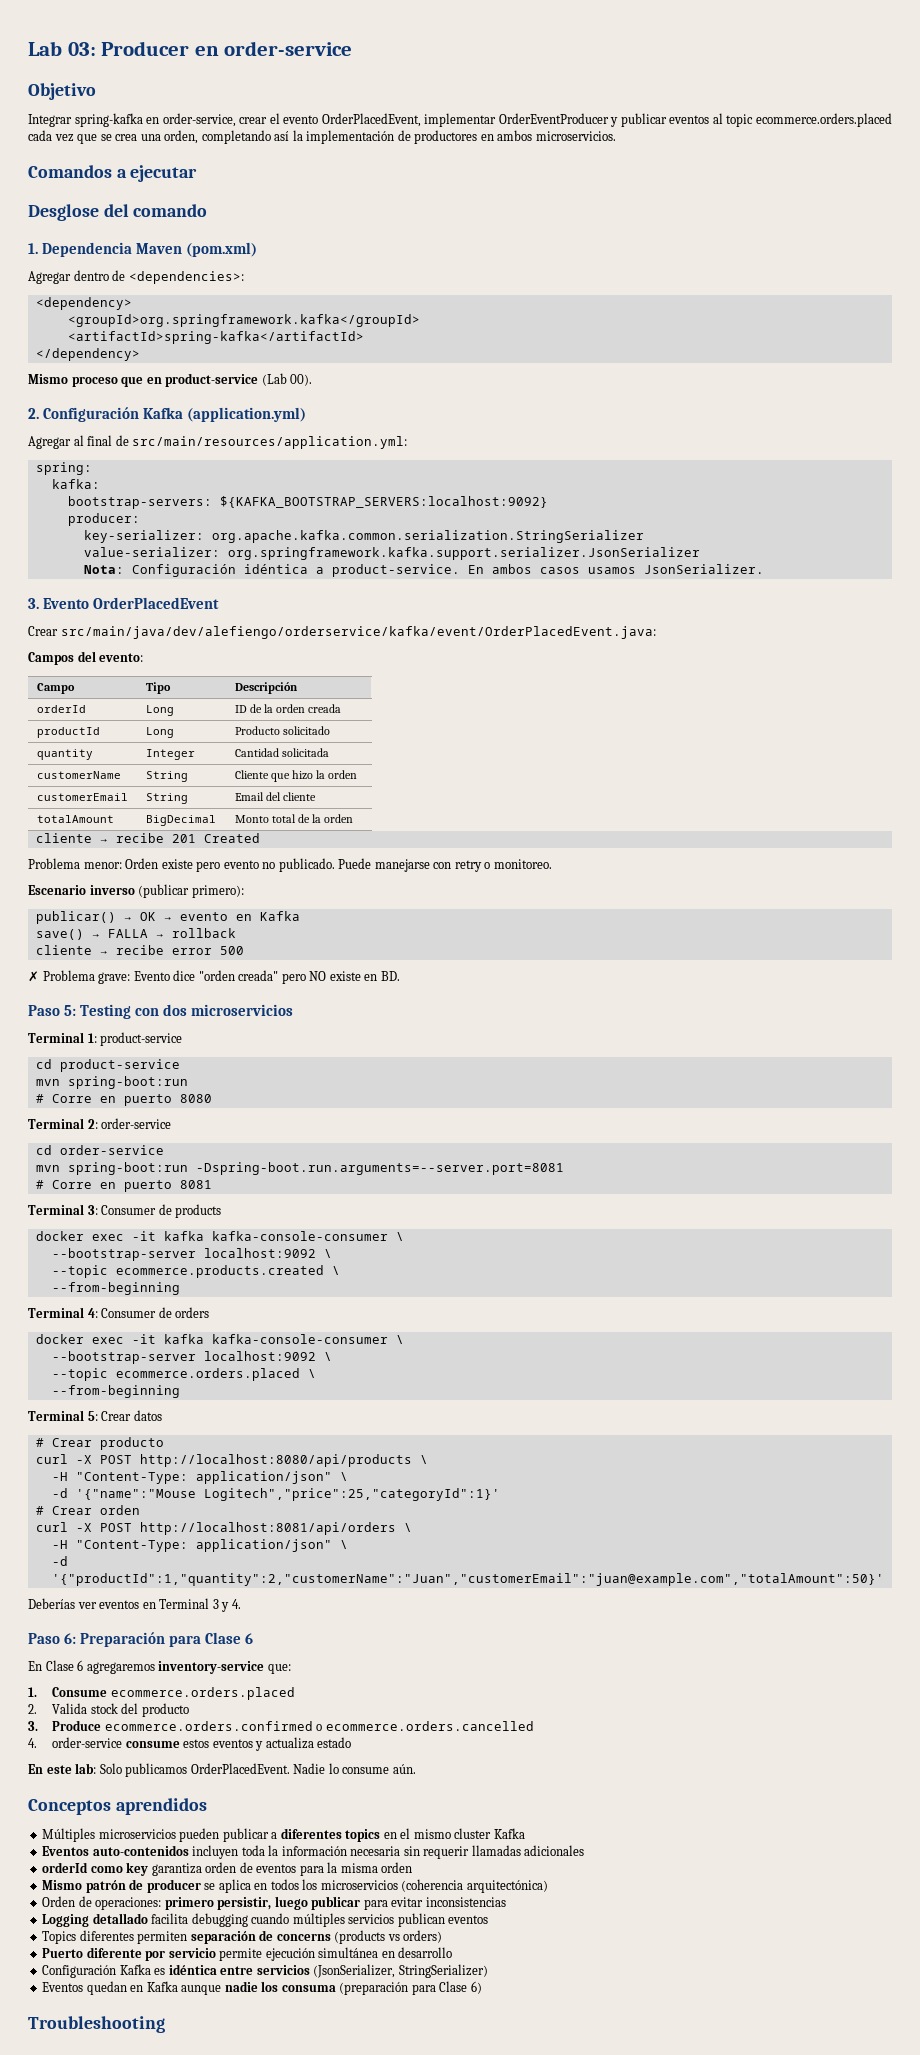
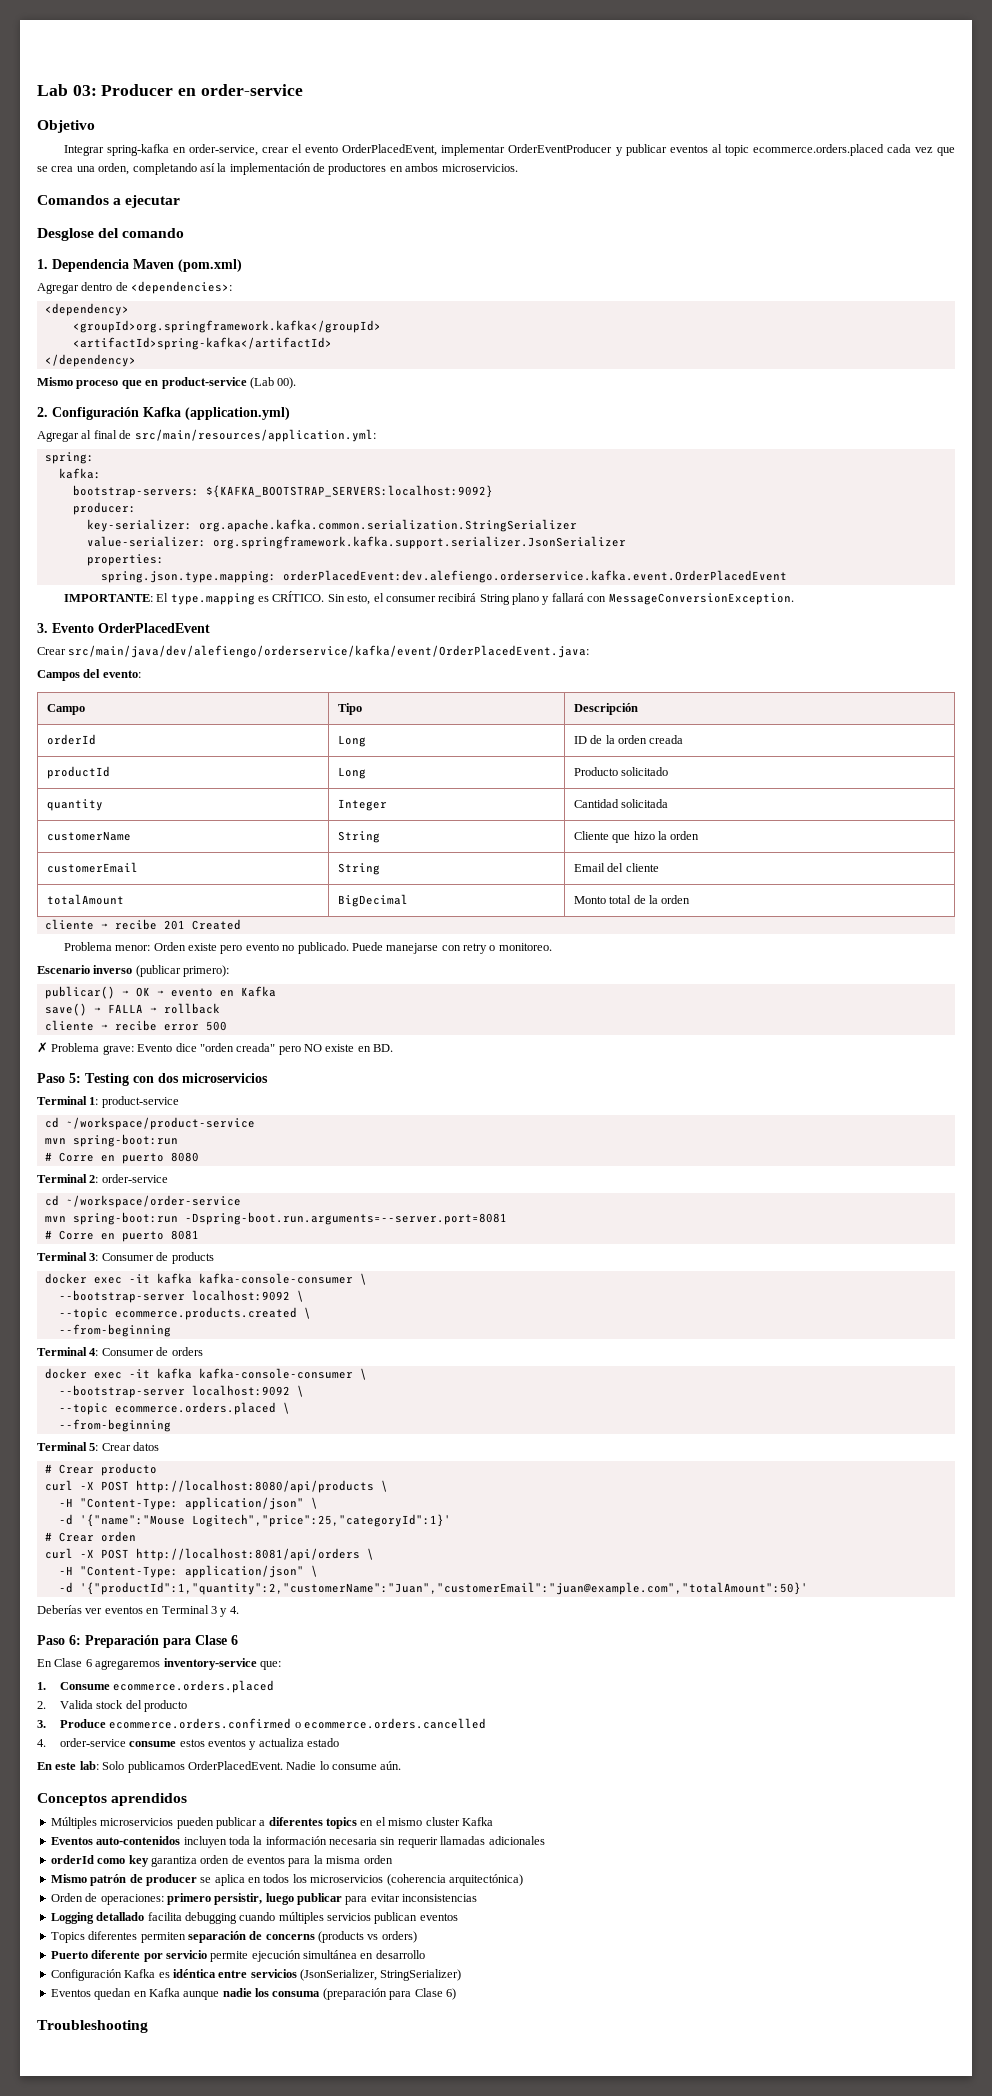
- Nota: Configuración idéntica a product-service. En ambos casos usamos JsonSerializer.
+ properties:
+ spring.json.type.mapping: orderPlacedEvent:dev.alefiengo.orderservice.kafka.event.OrderPlacedEvent
+ IMPORTANTE: El type.mapping es CRÍTICO. Sin esto, el consumer recibirá String plano y fallará con MessageConversionException.
- cd product-service
+ cd ~/workspace/product-service
- cd order-service
+ cd ~/workspace/order-service

